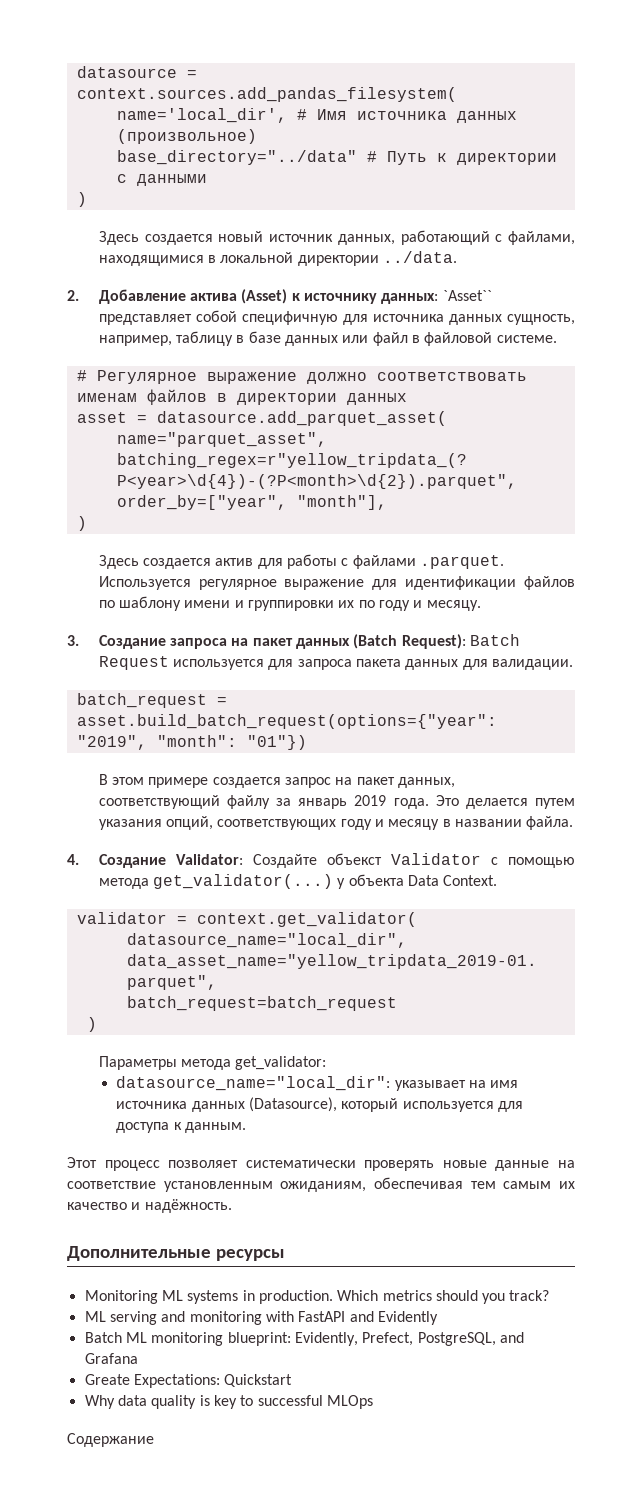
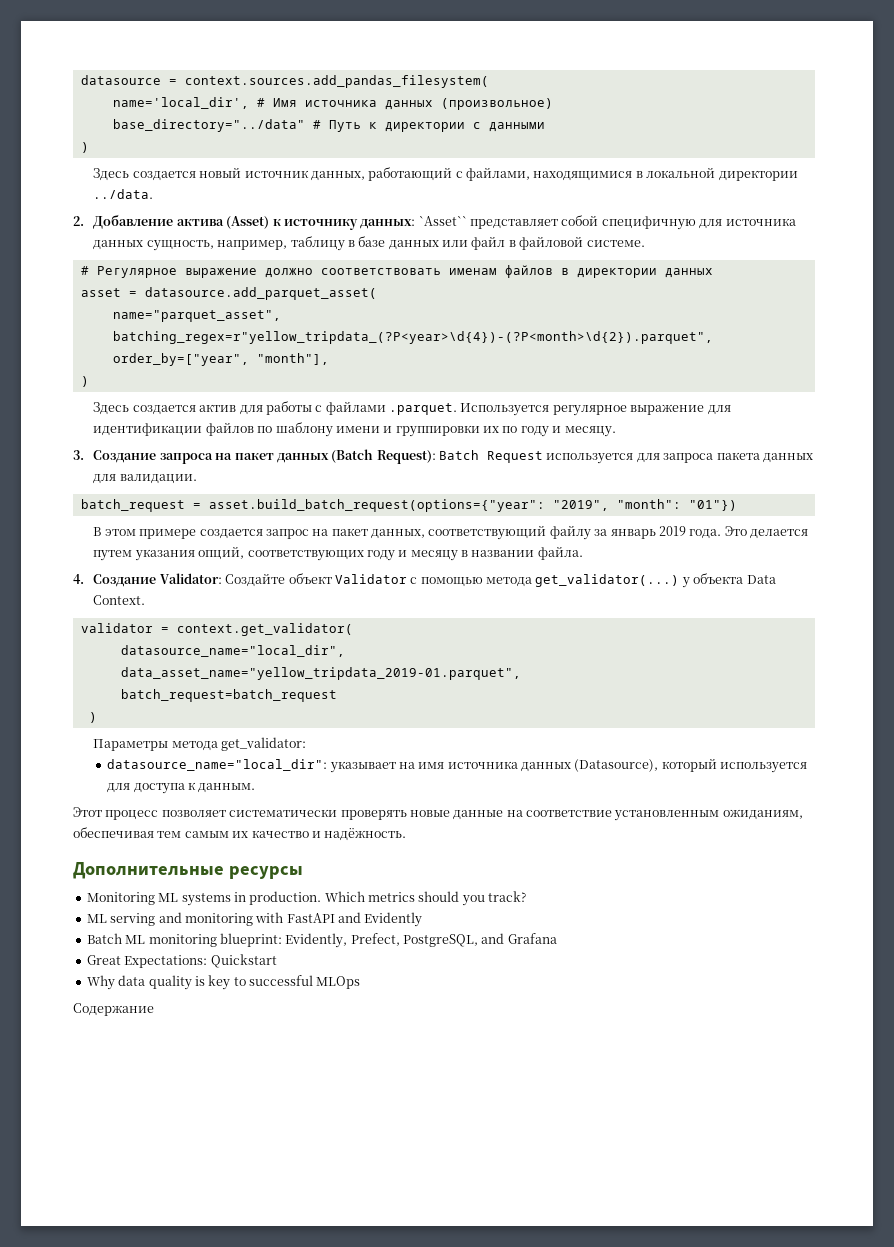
- 4. Создание Validator: Создайте объекст Validator с помощью метода get_validator(...) у объекта Data Context.
+ 4. Создание Validator: Создайте объект Validator с помощью метода get_validator(...) у объекта Data Context.
- Greate Expectations: Quickstart
+ Great Expectations: Quickstart

